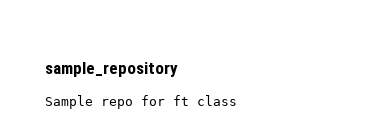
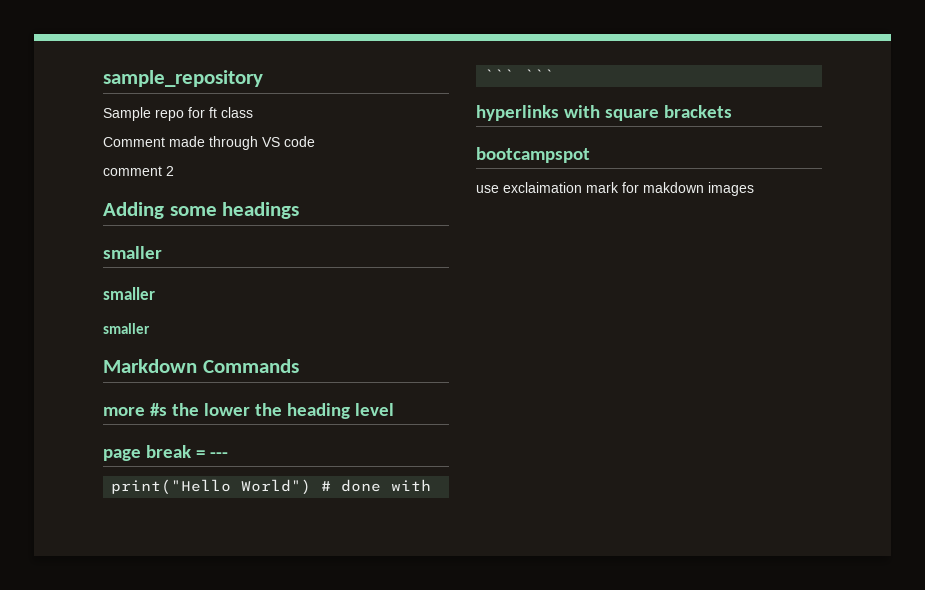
+ Comment made through VS code
+ comment 2
+ Adding some headings
+ smaller
+ smaller
+ smaller
+ Markdown Commands
+ more #s the lower the heading level
+ page break = ---
+ print("Hello World") # done with ``` ```
+ hyperlinks with square brackets
+ bootcampspot
+ use exclaimation mark for makdown images

